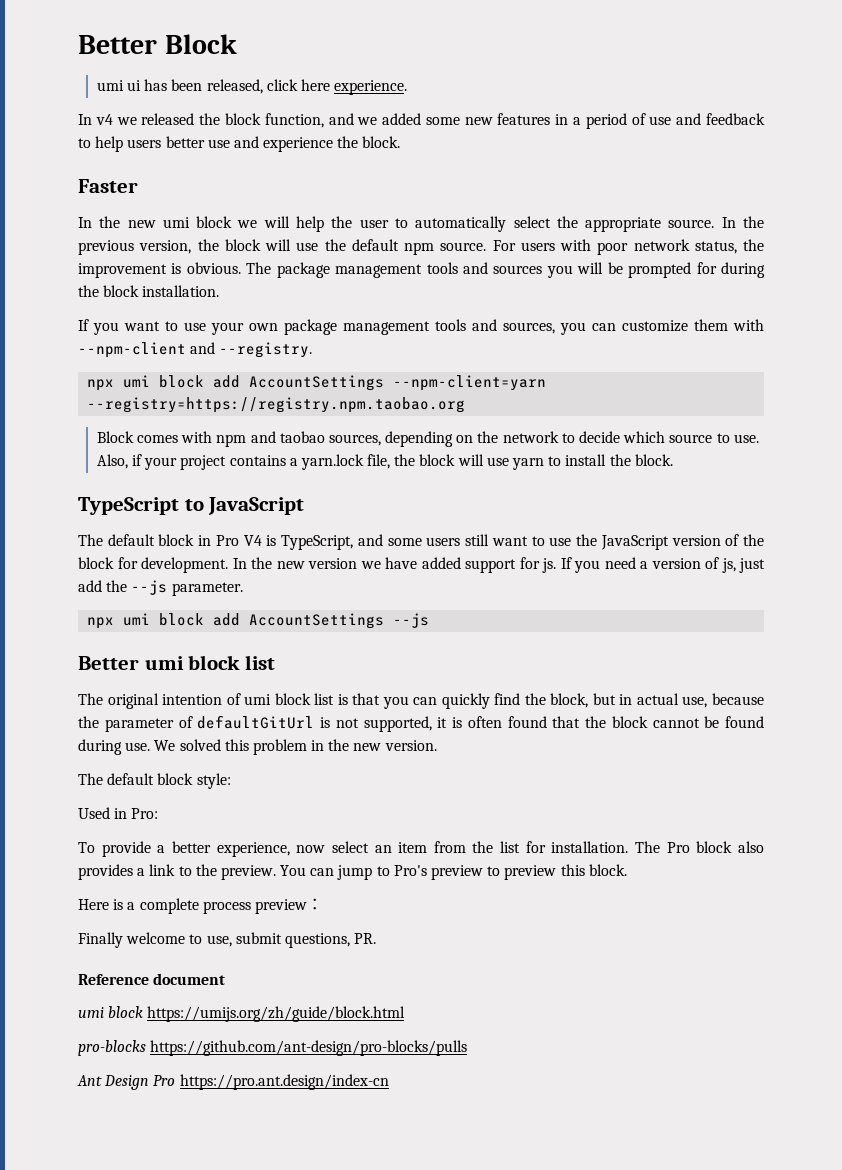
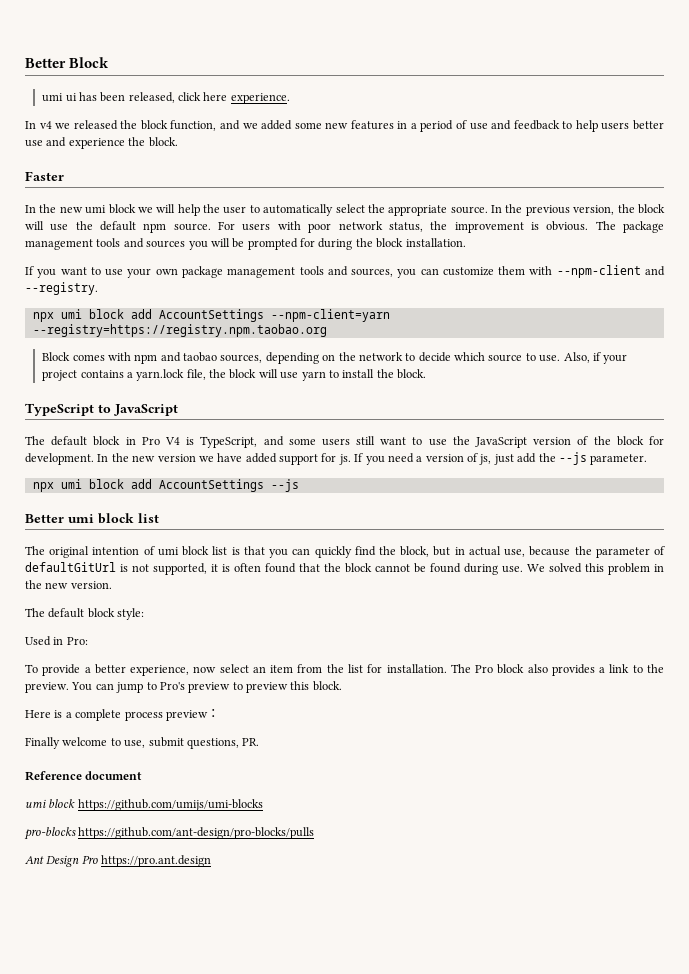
- umi block https://umijs.org/zh/guide/block.html
+ umi block https://github.com/umijs/umi-blocks
- Ant Design Pro https://pro.ant.design/index-cn
+ Ant Design Pro https://pro.ant.design

